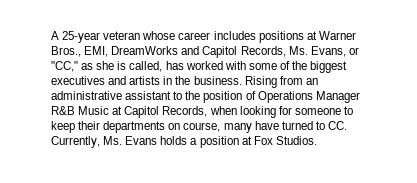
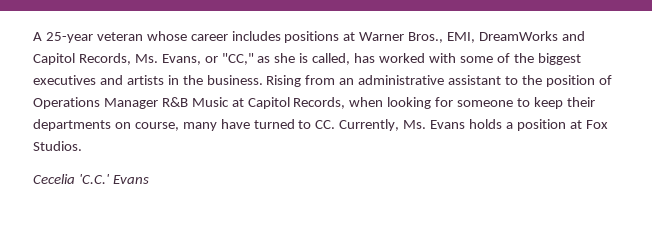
+ Cecelia 'C.C.' Evans

